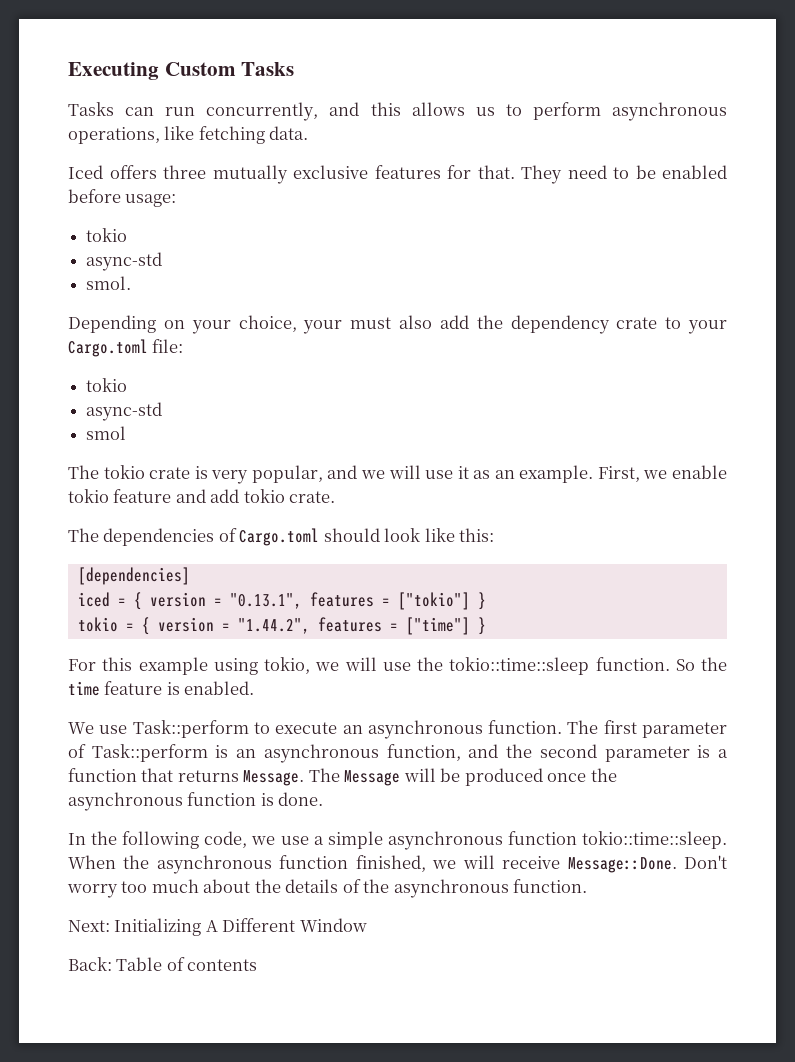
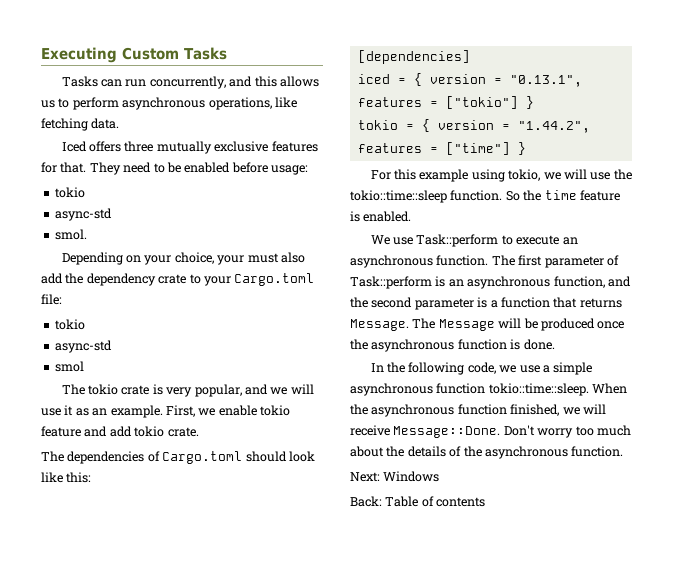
- Next: Initializing A Different Window
+ Next: Windows

